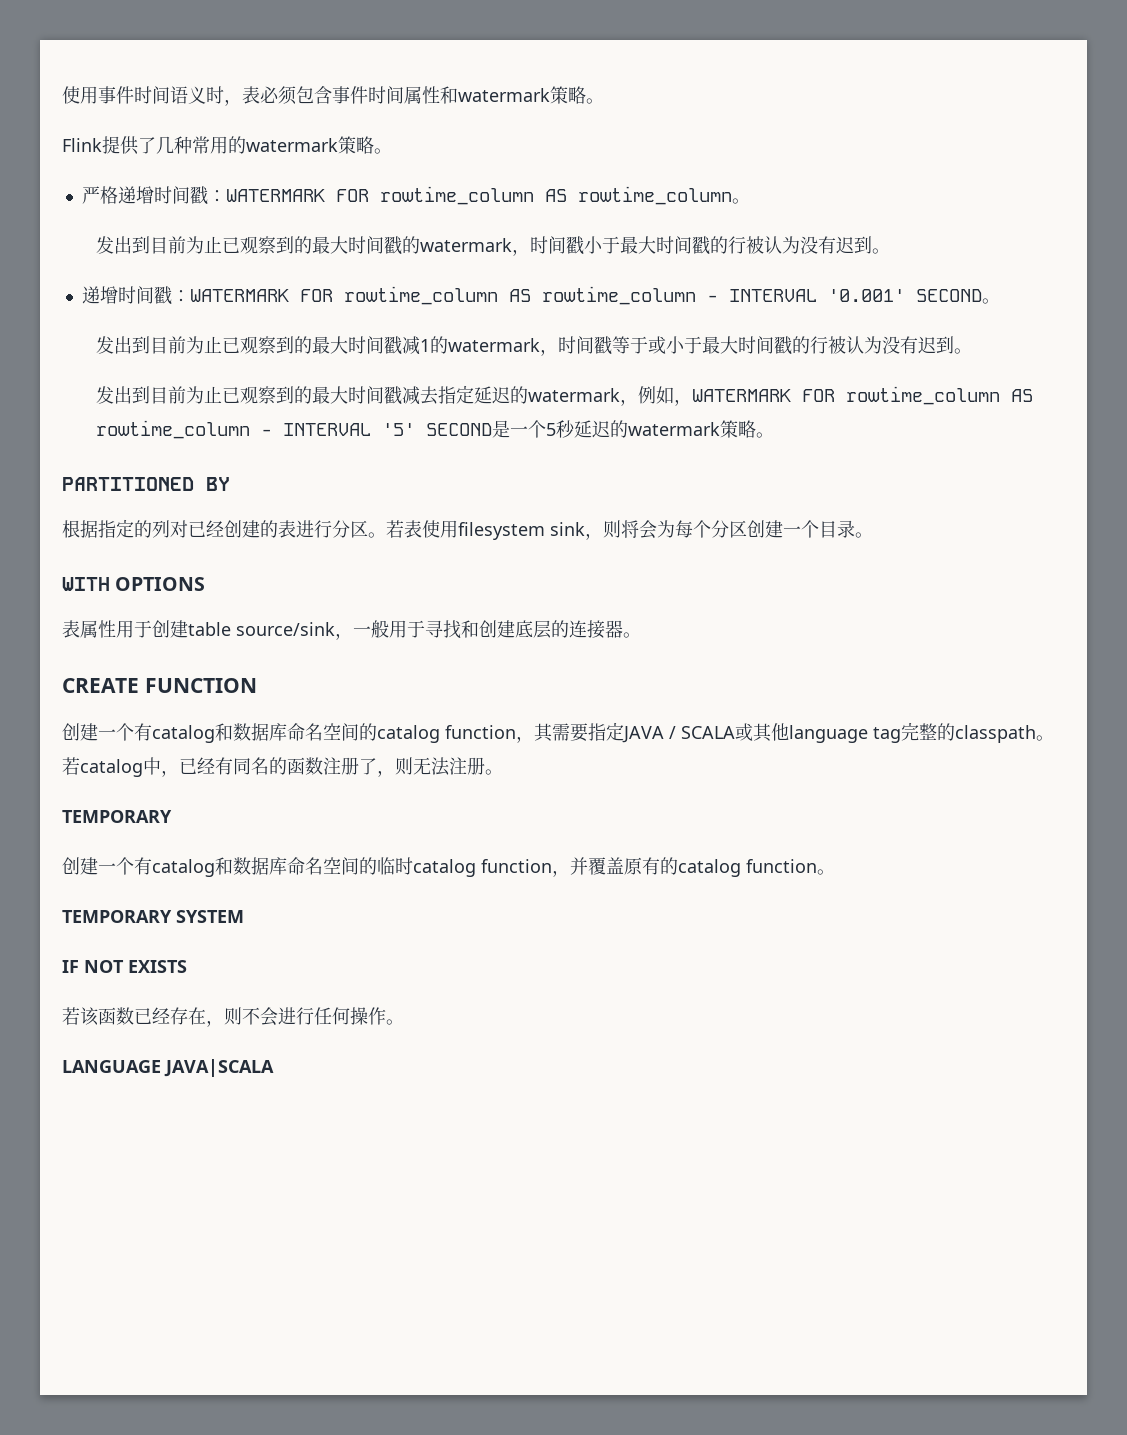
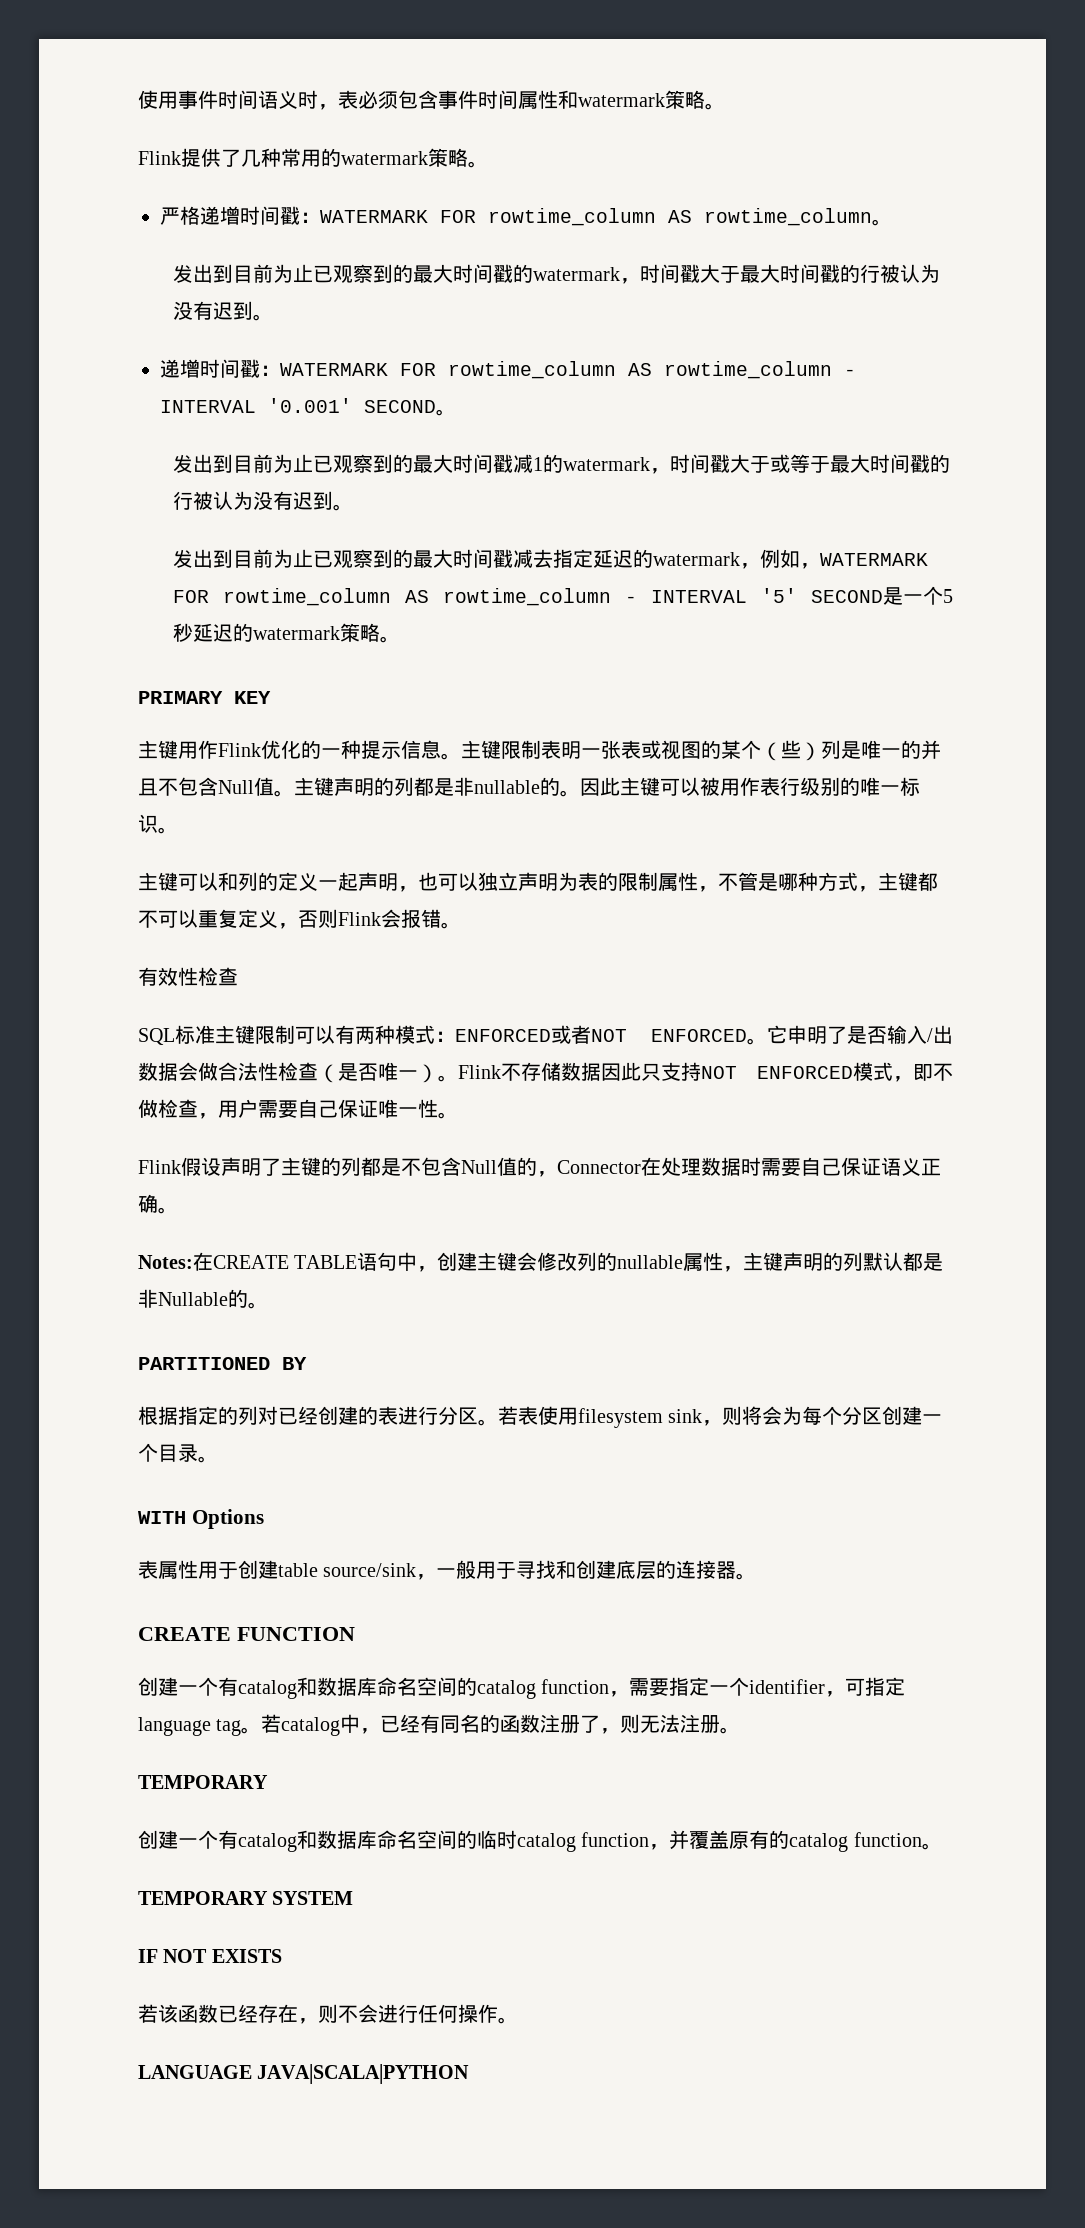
- 发出到目前为止已观察到的最大时间戳的watermark，时间戳小于最大时间戳的行被认为没有迟到。
+ 发出到目前为止已观察到的最大时间戳的watermark，时间戳大于最大时间戳的行被认为没有迟到。
- 发出到目前为止已观察到的最大时间戳减1的watermark，时间戳等于或小于最大时间戳的行被认为没有迟到。
+ 发出到目前为止已观察到的最大时间戳减1的watermark，时间戳大于或等于最大时间戳的行被认为没有迟到。
+ PRIMARY KEY
+ 主键用作Flink优化的一种提示信息。主键限制表明一张表或视图的某个（些）列是唯一的并且不包含Null值。主键声明的列都是非nullable的。因此主键可以被用作表行级别的唯一标识。
+ 主键可以和列的定义一起声明，也可以独立声明为表的限制属性，不管是哪种方式，主键都不可以重复定义，否则Flink会报错。
+ 有效性检查
+ SQL标准主键限制可以有两种模式：ENFORCED或者NOT ENFORCED。它申明了是否输入/出数据会做合法性检查（是否唯一）。Flink不存储数据因此只支持NOT ENFORCED模式，即不做检查，用户需要自己保证唯一性。
+ Flink假设声明了主键的列都是不包含Null值的，Connector在处理数据时需要自己保证语义正确。
+ Notes:在CREATE TABLE语句中，创建主键会修改列的nullable属性，主键声明的列默认都是非Nullable的。
- WITH OPTIONS
+ WITH Options
- 创建一个有catalog和数据库命名空间的catalog function，其需要指定JAVA / SCALA或其他language tag完整的classpath。
+ 创建一个有catalog和数据库命名空间的catalog function，需要指定一个identifier，可指定language tag。
- LANGUAGE JAVA|SCALA
+ LANGUAGE JAVA|SCALA|PYTHON

